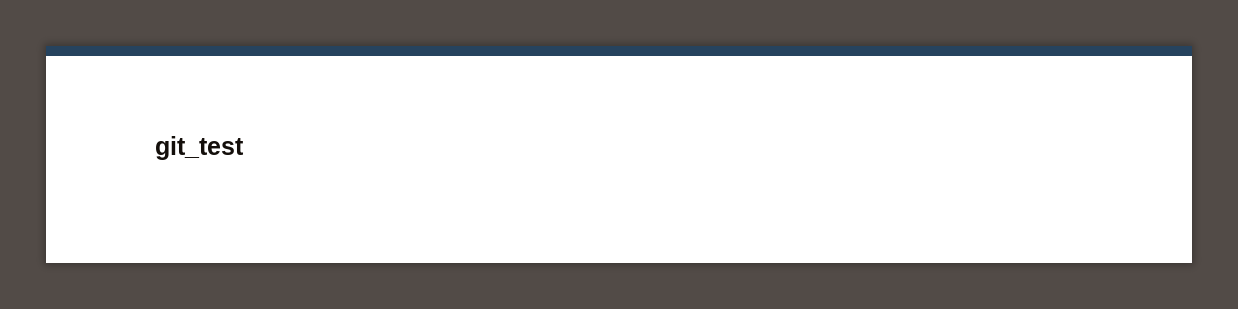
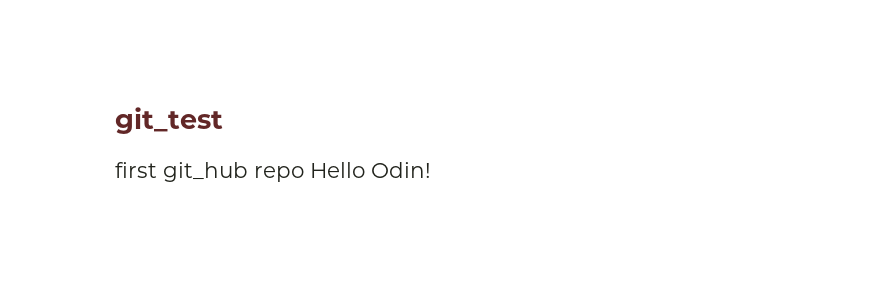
+ first git_hub repo Hello Odin!

